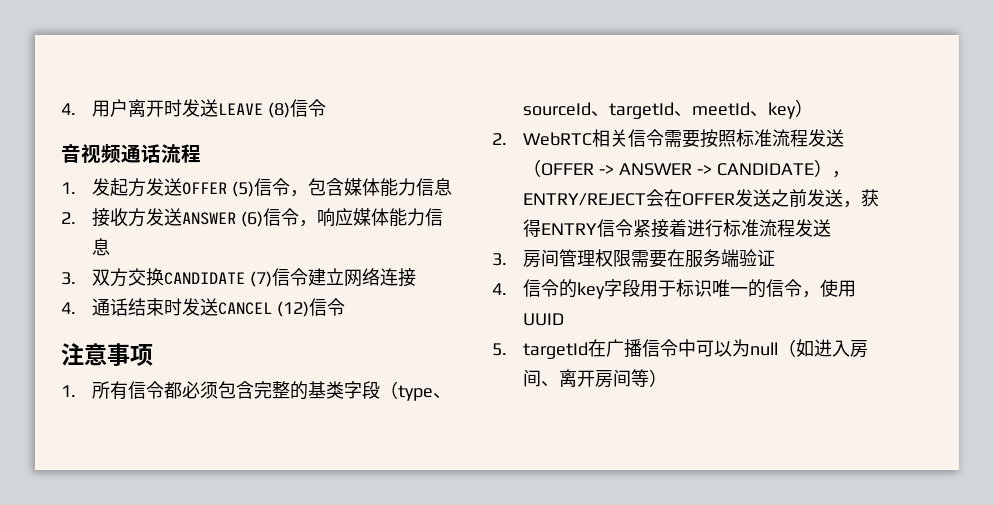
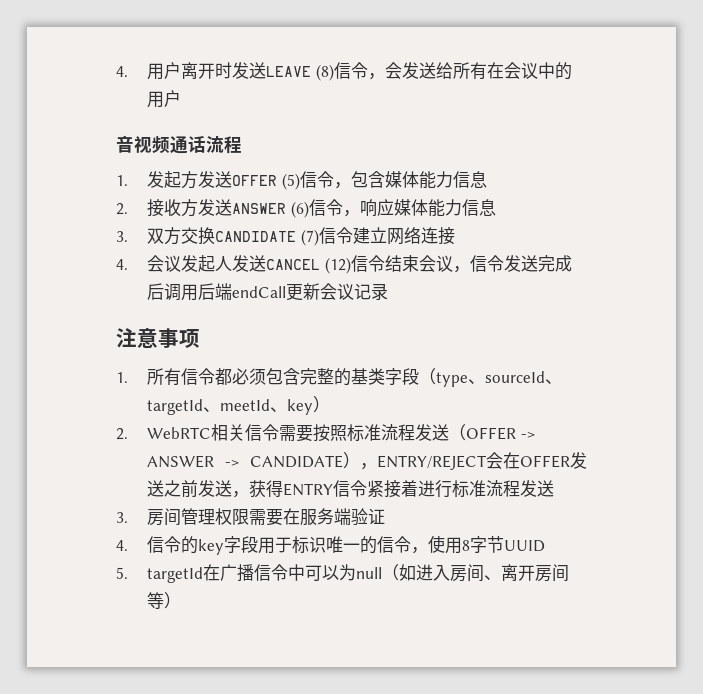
- 4.用户离开时发送LEAVE (8)信令
+ 4.用户离开时发送LEAVE (8)信令，会发送给所有在会议中的用户
- 4.通话结束时发送CANCEL (12)信令
+ 4.会议发起人发送CANCEL (12)信令结束会议，信令发送完成后调用后端endCall更新会议记录
- 4.信令的key字段用于标识唯一的信令，使用UUID
+ 4.信令的key字段用于标识唯一的信令，使用8字节UUID

